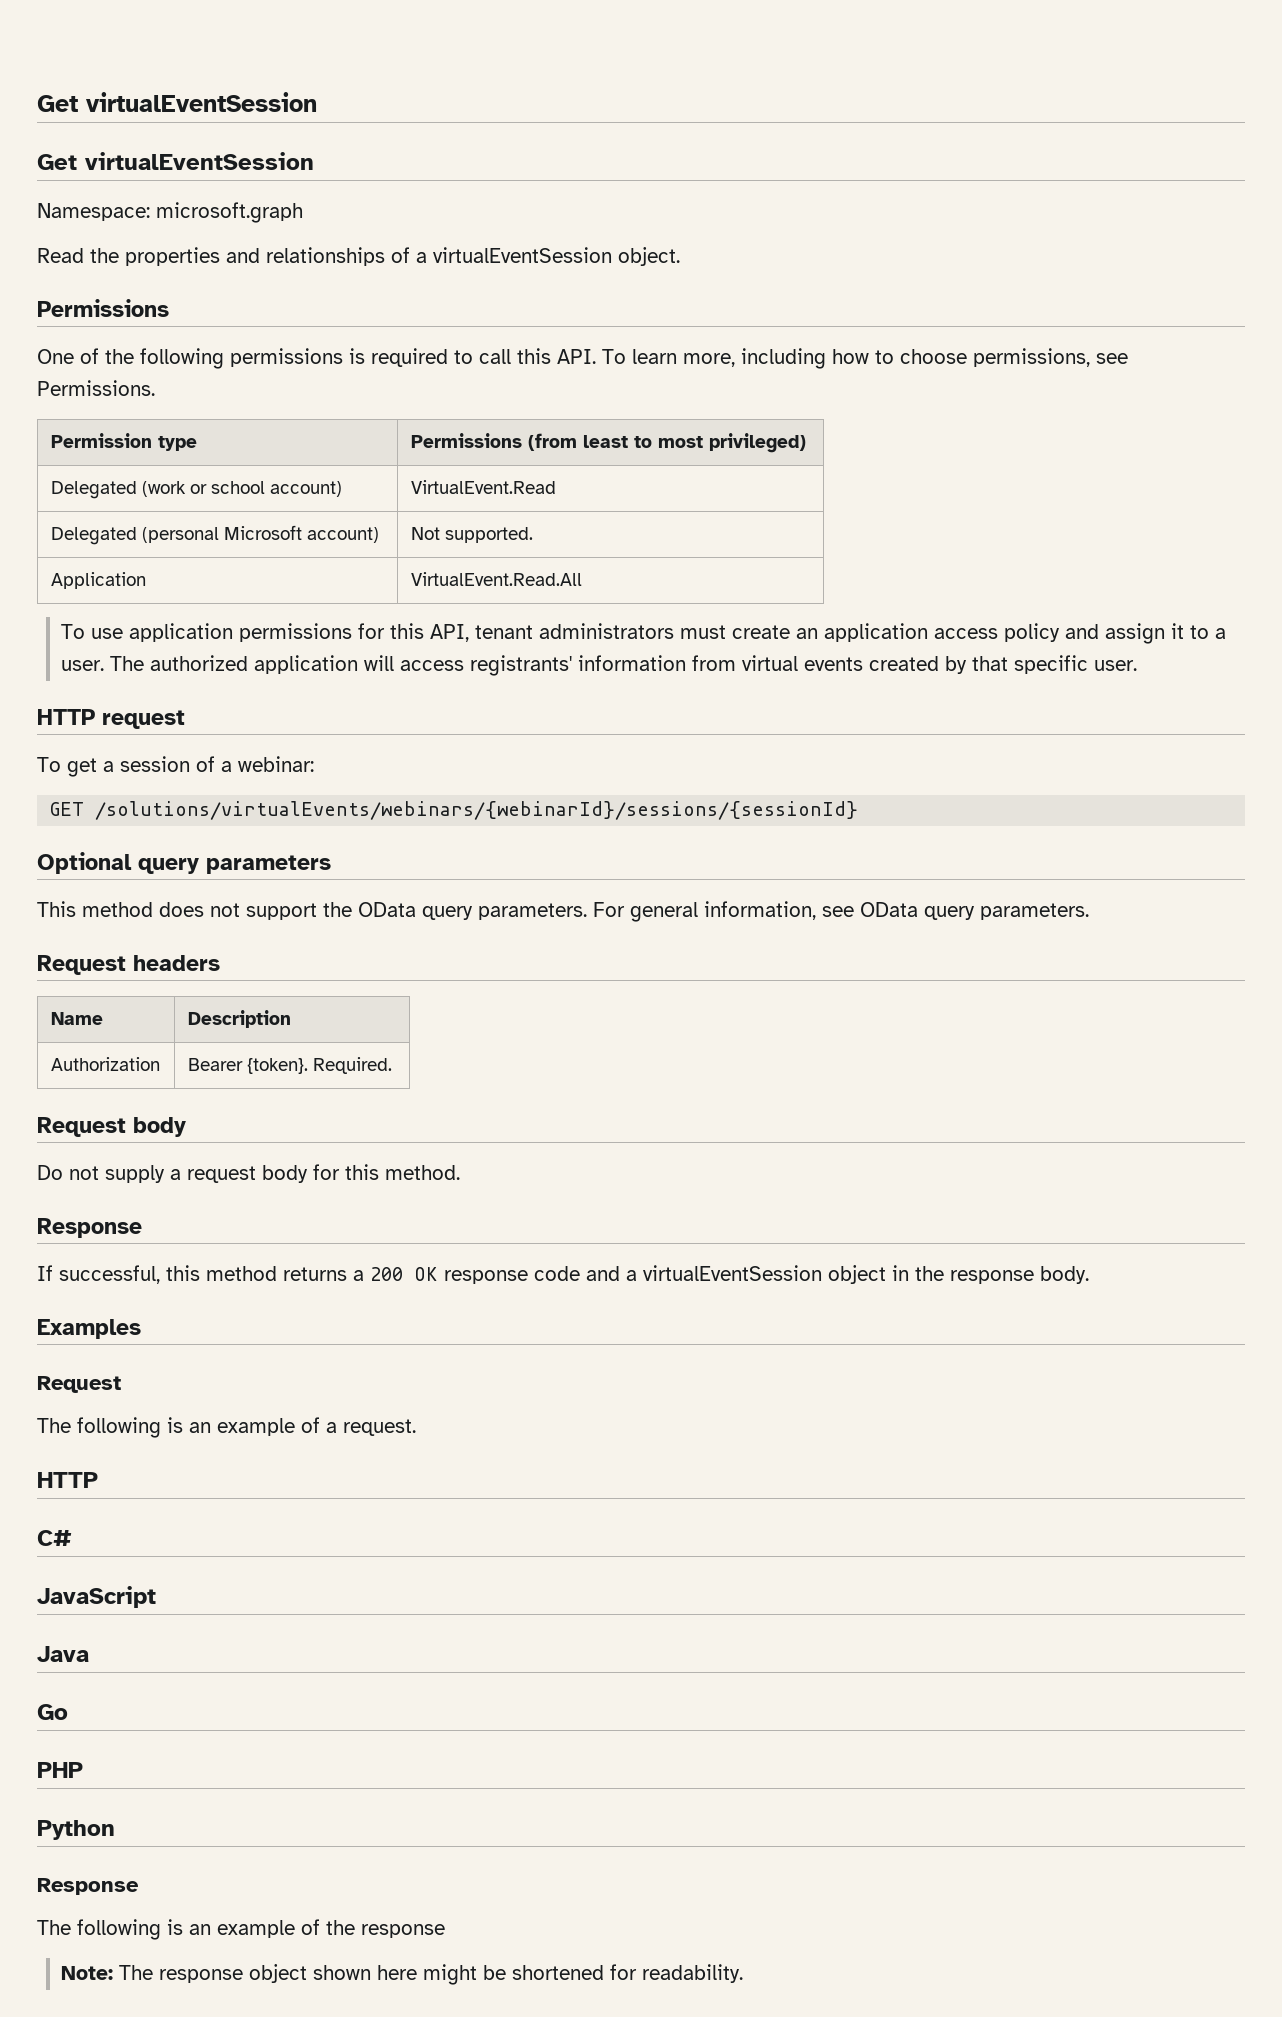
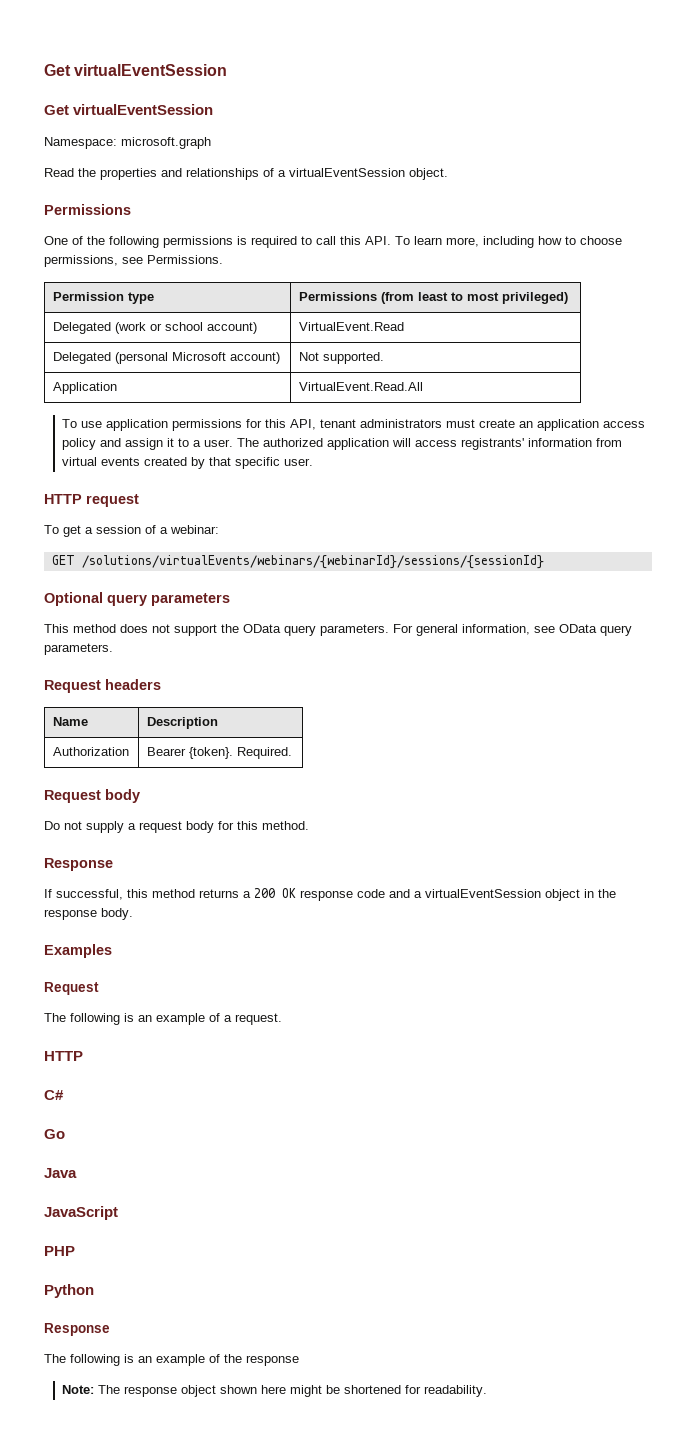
- JavaScript
+ Go
- Go
+ JavaScript

